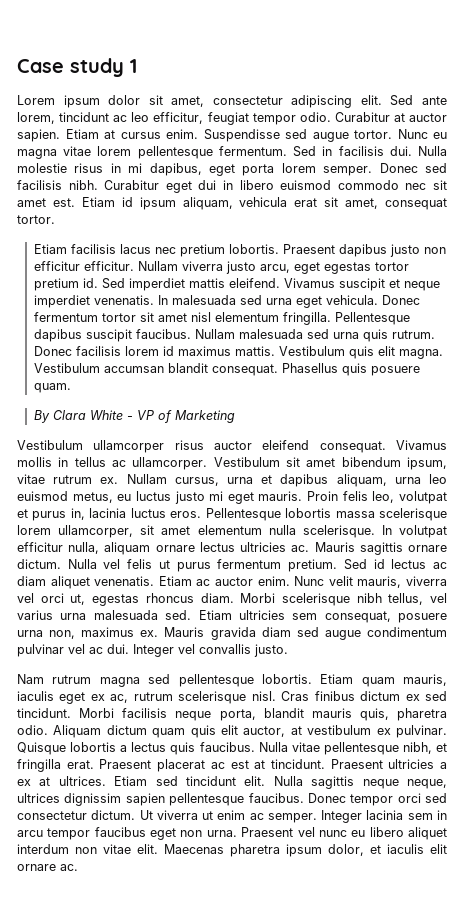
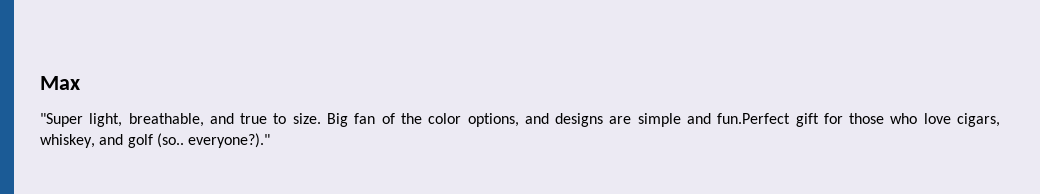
- Case study 1
- Lorem ipsum dolor sit amet, consectetur adipiscing elit. Sed ante lorem, tincidunt ac leo efficitur, feugiat tempor odio. Curabitur at auctor sapien. Etiam at cursus enim. Suspendisse sed augue tortor. Nunc eu magna vitae lorem pellentesque fermentum. Sed in facilisis dui. Nulla molestie risus in mi dapibus, eget porta lorem semper. Donec sed facilisis nibh. Curabitur eget dui in libero euismod commodo nec sit amet est. Etiam id ipsum aliquam, vehicula erat sit amet, consequat tortor.
- Etiam facilisis lacus nec pretium lobortis. Praesent dapibus justo non efficitur efficitur. Nullam viverra justo arcu, eget egestas tortor pretium id. Sed imperdiet mattis eleifend. Vivamus suscipit et neque imperdiet venenatis. In malesuada sed urna eget vehicula. Donec fermentum tortor sit amet nisl elementum fringilla. Pellentesque dapibus suscipit faucibus. Nullam malesuada sed urna quis rutrum. Donec facilisis lorem id maximus mattis. Vestibulum quis elit magna. Vestibulum accumsan blandit consequat. Phasellus quis posuere quam.
- By Clara White - VP of Marketing
- Vestibulum ullamcorper risus auctor eleifend consequat. Vivamus mollis in tellus ac ullamcorper. Vestibulum sit amet bibendum ipsum, vitae rutrum ex. Nullam cursus, urna et dapibus aliquam, urna leo euismod metus, eu luctus justo mi eget mauris. Proin felis leo, volutpat et purus in, lacinia luctus eros. Pellentesque lobortis massa scelerisque lorem ullamcorper, sit amet elementum nulla scelerisque. In volutpat efficitur nulla, aliquam ornare lectus ultricies ac. Mauris sagittis ornare dictum. Nulla vel felis ut purus fermentum pretium. Sed id lectus ac diam aliquet venenatis. Etiam ac auctor enim. Nunc velit mauris, viverra vel orci ut, egestas rhoncus diam. Morbi scelerisque nibh tellus, vel varius urna malesuada sed. Etiam ultricies sem consequat, posuere urna non, maximus ex. Mauris gravida diam sed augue condimentum pulvinar vel ac dui. Integer vel convallis justo.
- Nam rutrum magna sed pellentesque lobortis. Etiam quam mauris, iaculis eget ex ac, rutrum scelerisque nisl. Cras finibus dictum ex sed tincidunt. Morbi facilisis neque porta, blandit mauris quis, pharetra odio. Aliquam dictum quam quis elit auctor, at vestibulum ex pulvinar. Quisque lobortis a lectus quis faucibus. Nulla vitae pellentesque nibh, et fringilla erat. Praesent placerat ac est at tincidunt. Praesent ultricies a ex at ultrices. Etiam sed tincidunt elit. Nulla sagittis neque neque, ultrices dignissim sapien pellentesque faucibus. Donec tempor orci sed consectetur dictum. Ut viverra ut enim ac semper. Integer lacinia sem in arcu tempor faucibus eget non urna. Praesent vel nunc eu libero aliquet interdum non vitae elit. Maecenas pharetra ipsum dolor, et iaculis elit ornare ac.
+ Max
+ "Super light, breathable, and true to size. Big fan of the color options, and designs are simple and fun.Perfect gift for those who love cigars, whiskey, and golf (so.. everyone?)."

